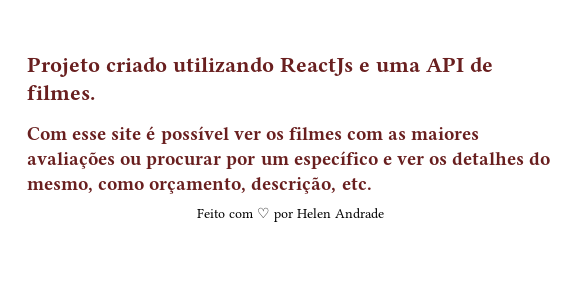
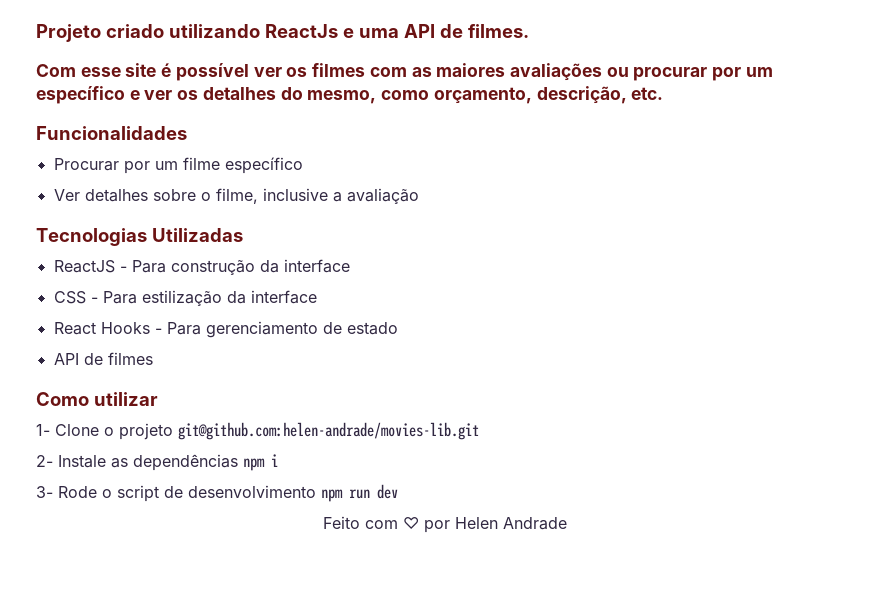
+ Funcionalidades
+ Procurar por um filme específico
+ Ver detalhes sobre o filme, inclusive a avaliação
+ Tecnologias Utilizadas
+ ReactJS - Para construção da interface
+ CSS - Para estilização da interface
+ React Hooks - Para gerenciamento de estado
+ API de filmes
+ Como utilizar
+ 1- Clone o projeto git@github.com:helen-andrade/movies-lib.git
+ 2- Instale as dependências npm i
+ 3- Rode o script de desenvolvimento npm run dev

